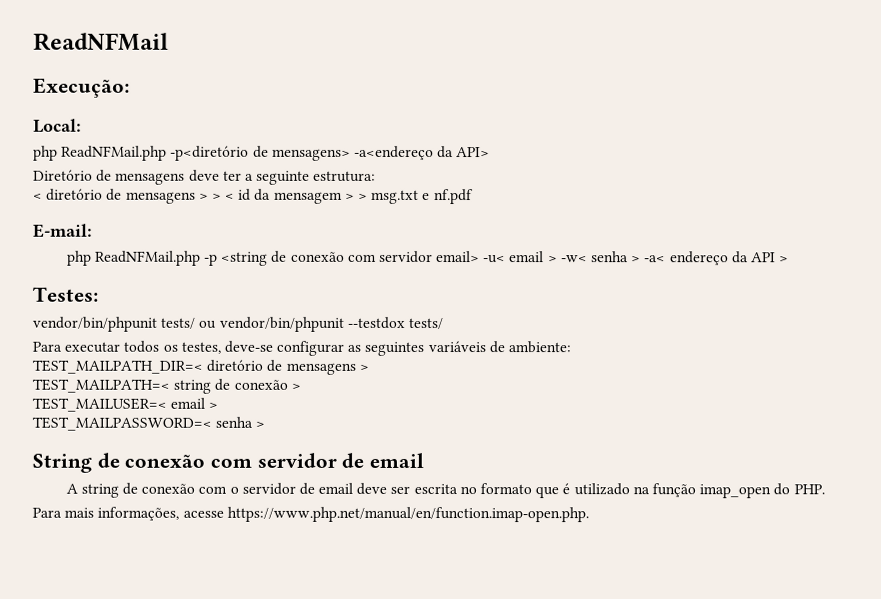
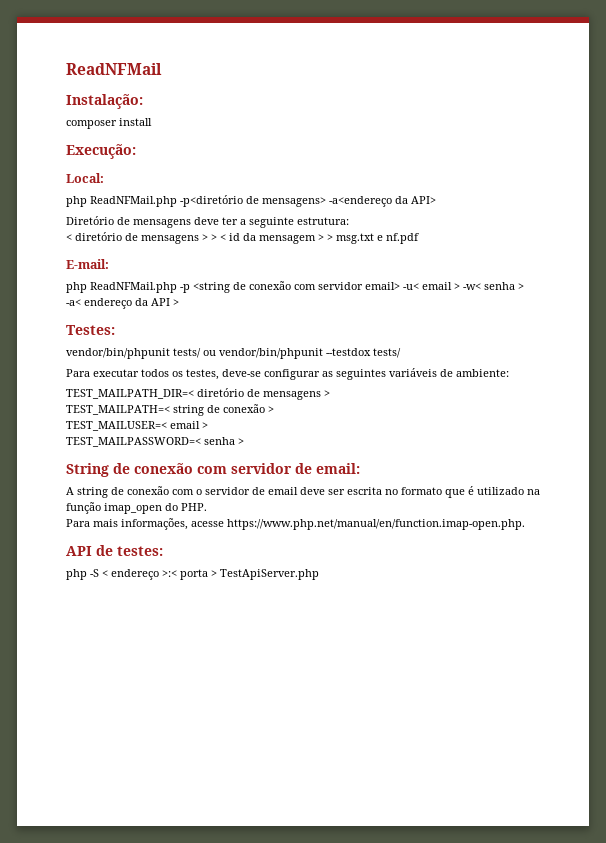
+ Instalação:
+ composer install
- String de conexão com servidor de email
+ String de conexão com servidor de email:
+ API de testes:
+ php -S < endereço >:< porta > TestApiServer.php

